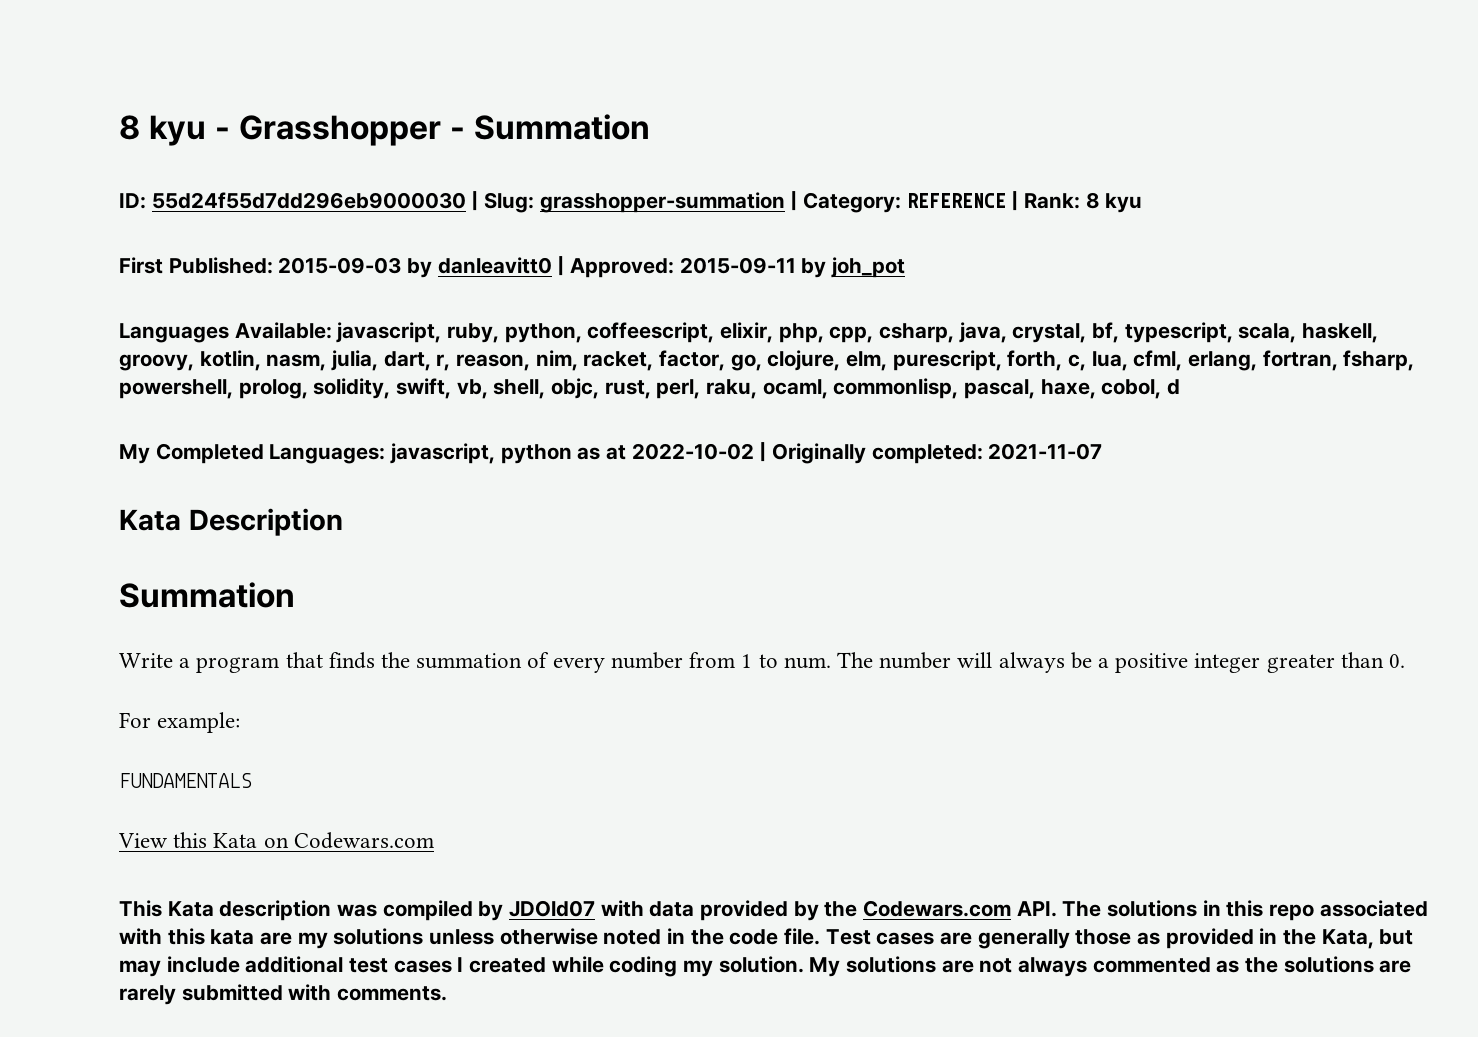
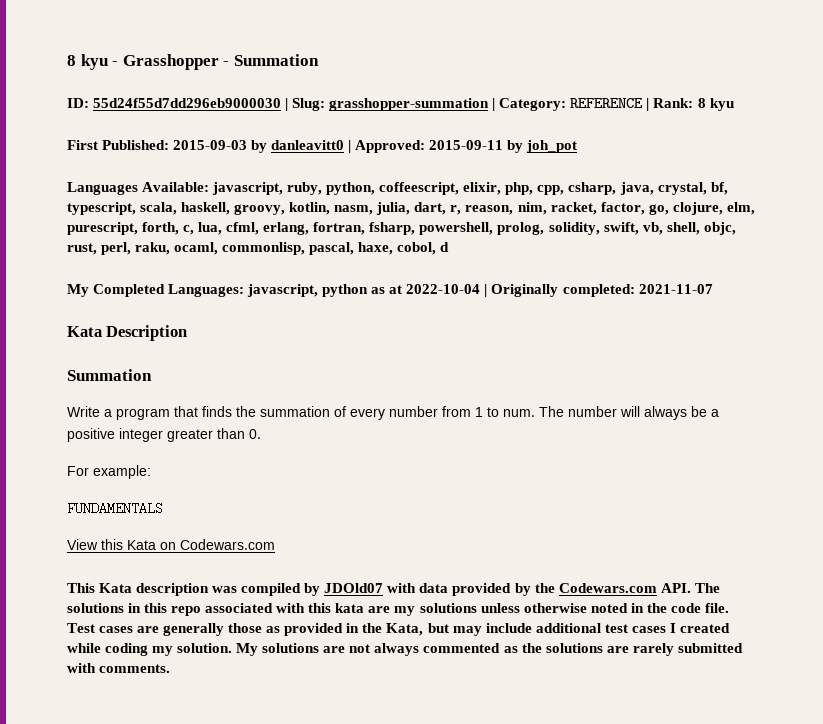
- My Completed Languages: javascript, python as at 2022-10-02 | Originally completed: 2021-11-07
+ My Completed Languages: javascript, python as at 2022-10-04 | Originally completed: 2021-11-07

